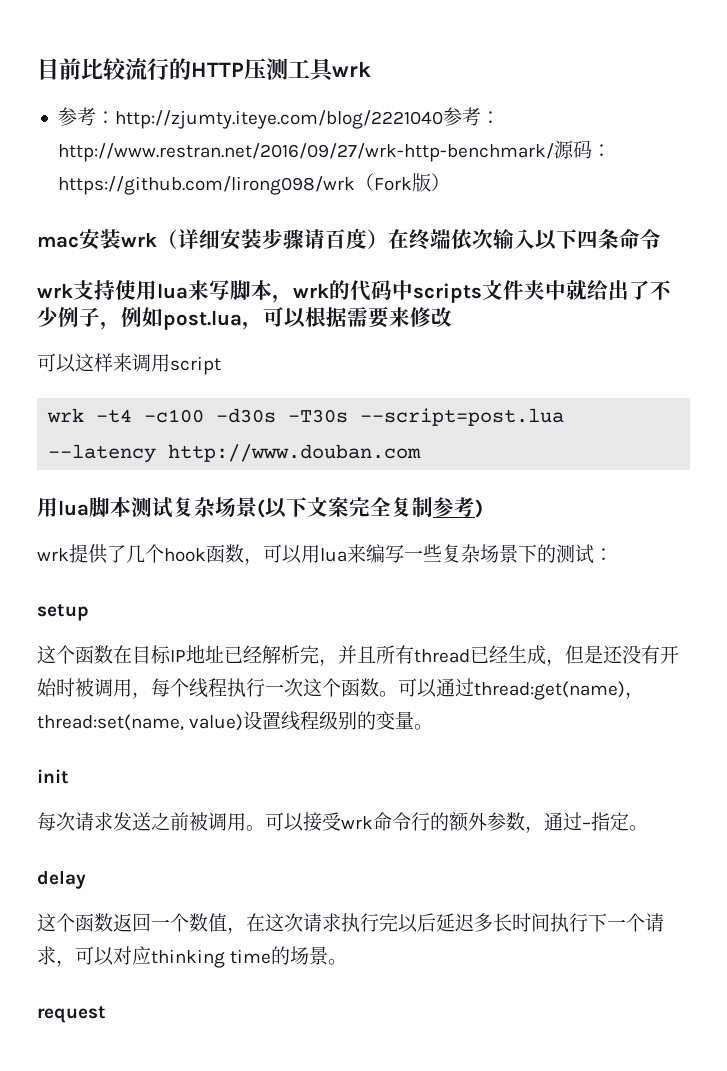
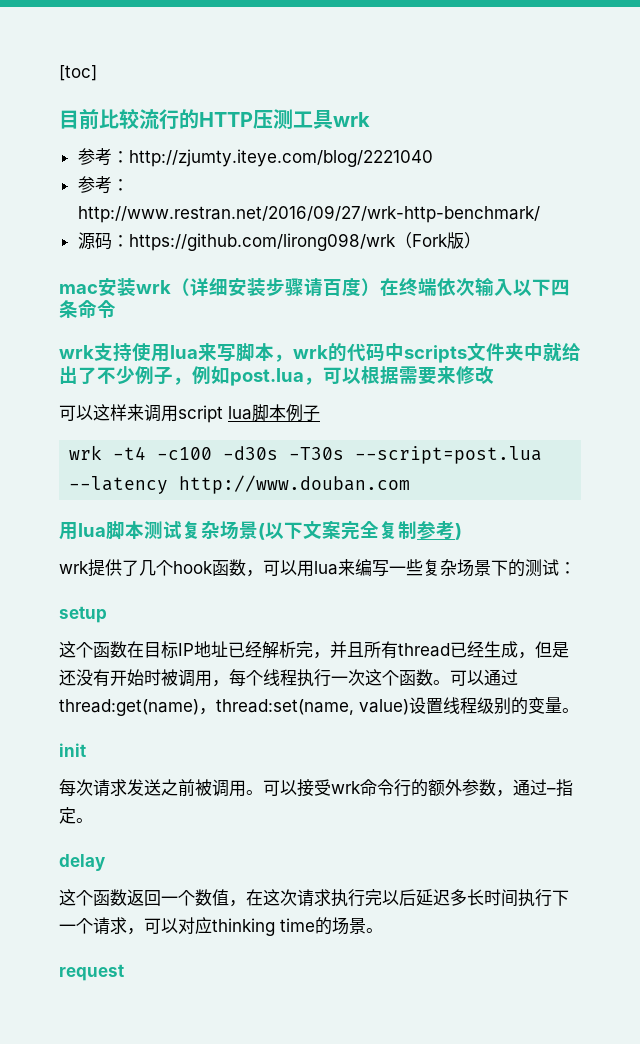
+ [toc]
- 参考：http://zjumty.iteye.com/blog/2221040参考：http://www.restran.net/2016/09/27/wrk-http-benchmark/源码：https://github.com/lirong098/wrk（Fork版）
+ 参考：http://zjumty.iteye.com/blog/2221040
+ 参考：http://www.restran.net/2016/09/27/wrk-http-benchmark/
+ 源码：https://github.com/lirong098/wrk（Fork版）
- 可以这样来调用script
+ 可以这样来调用script lua脚本例子

